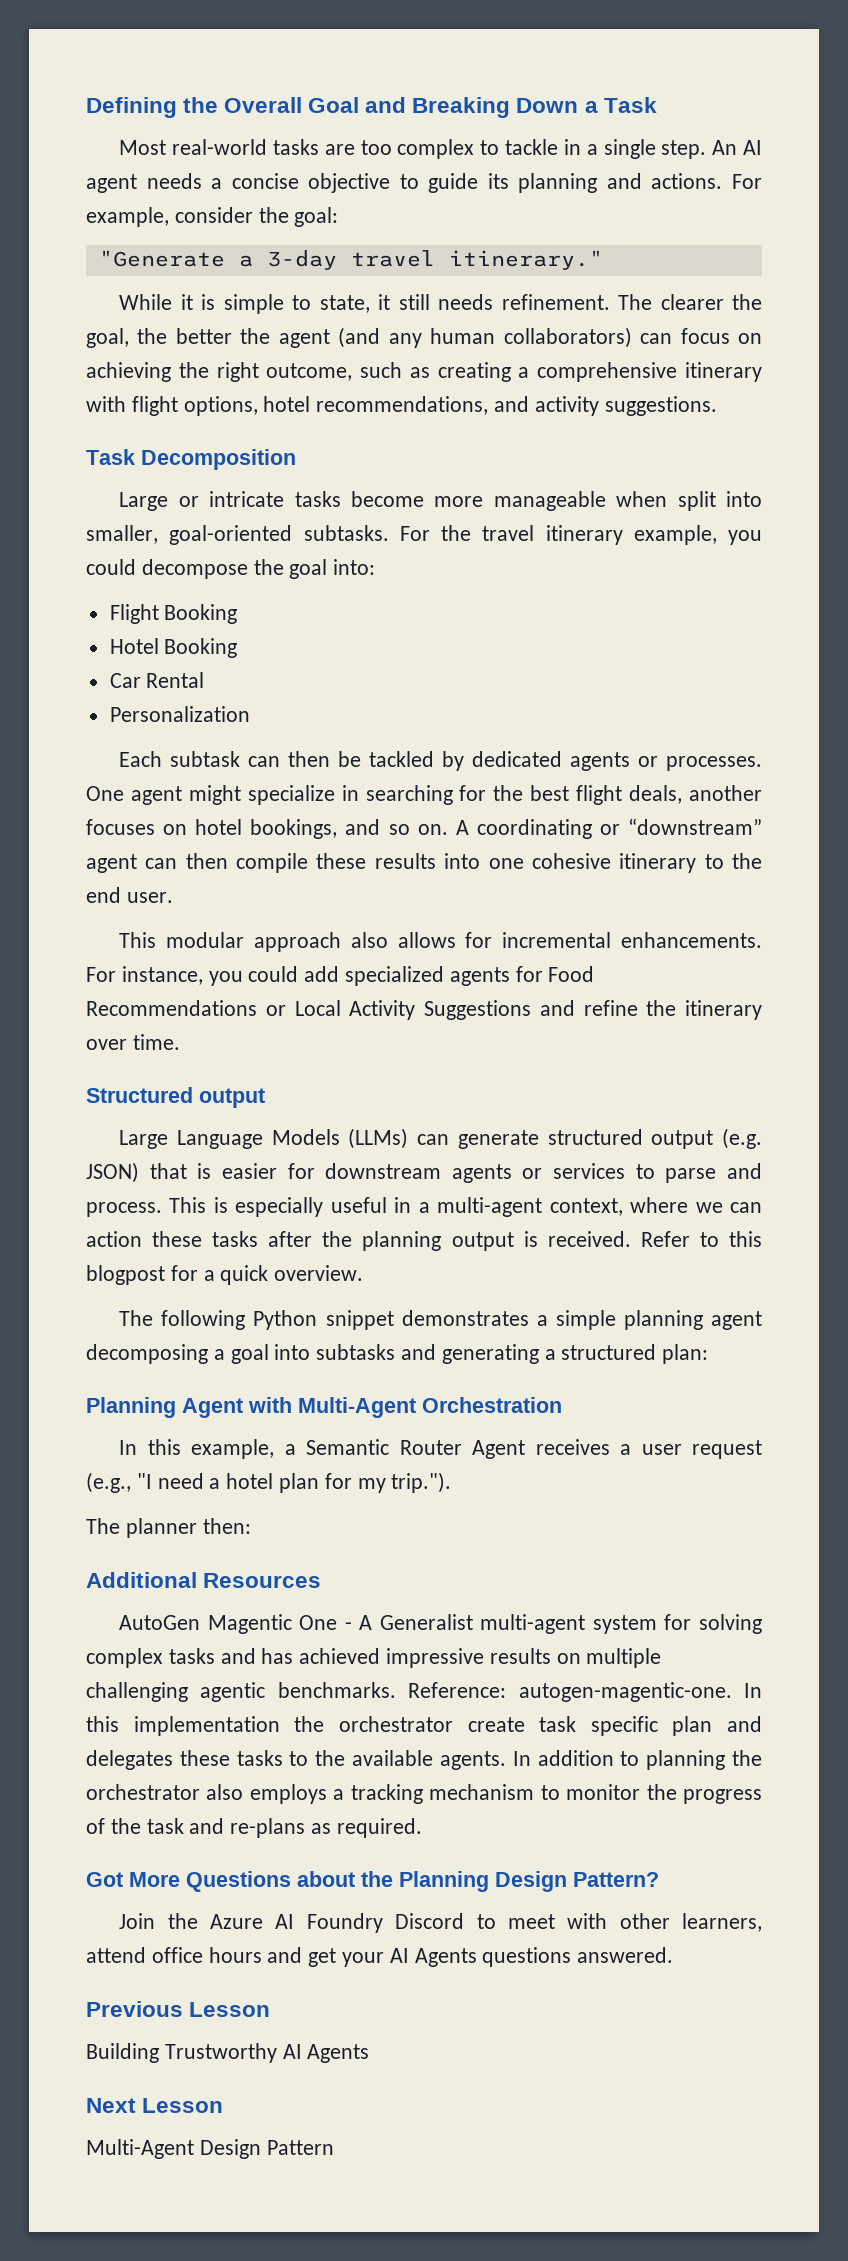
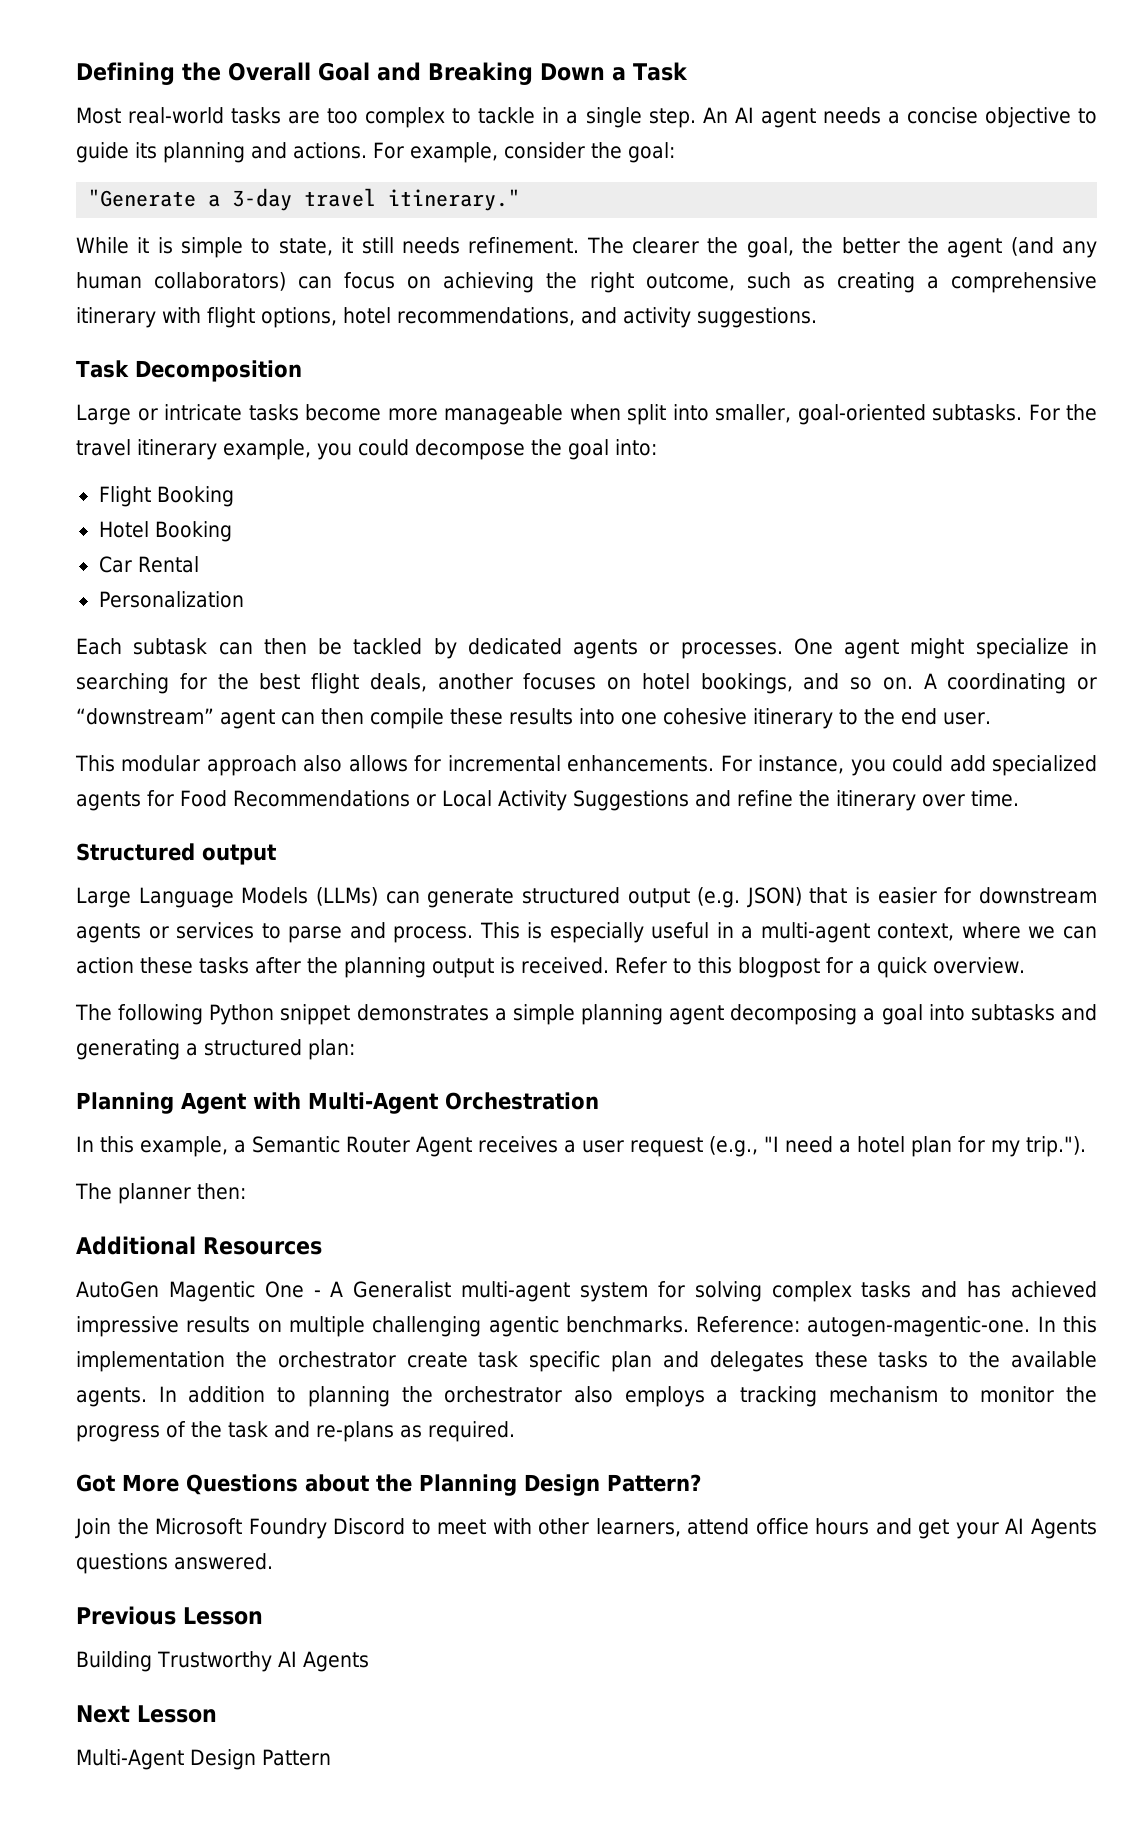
- Join the Azure AI Foundry Discord to meet with other learners, attend office hours and get your AI Agents questions answered.
+ Join the Microsoft Foundry Discord to meet with other learners, attend office hours and get your AI Agents questions answered.

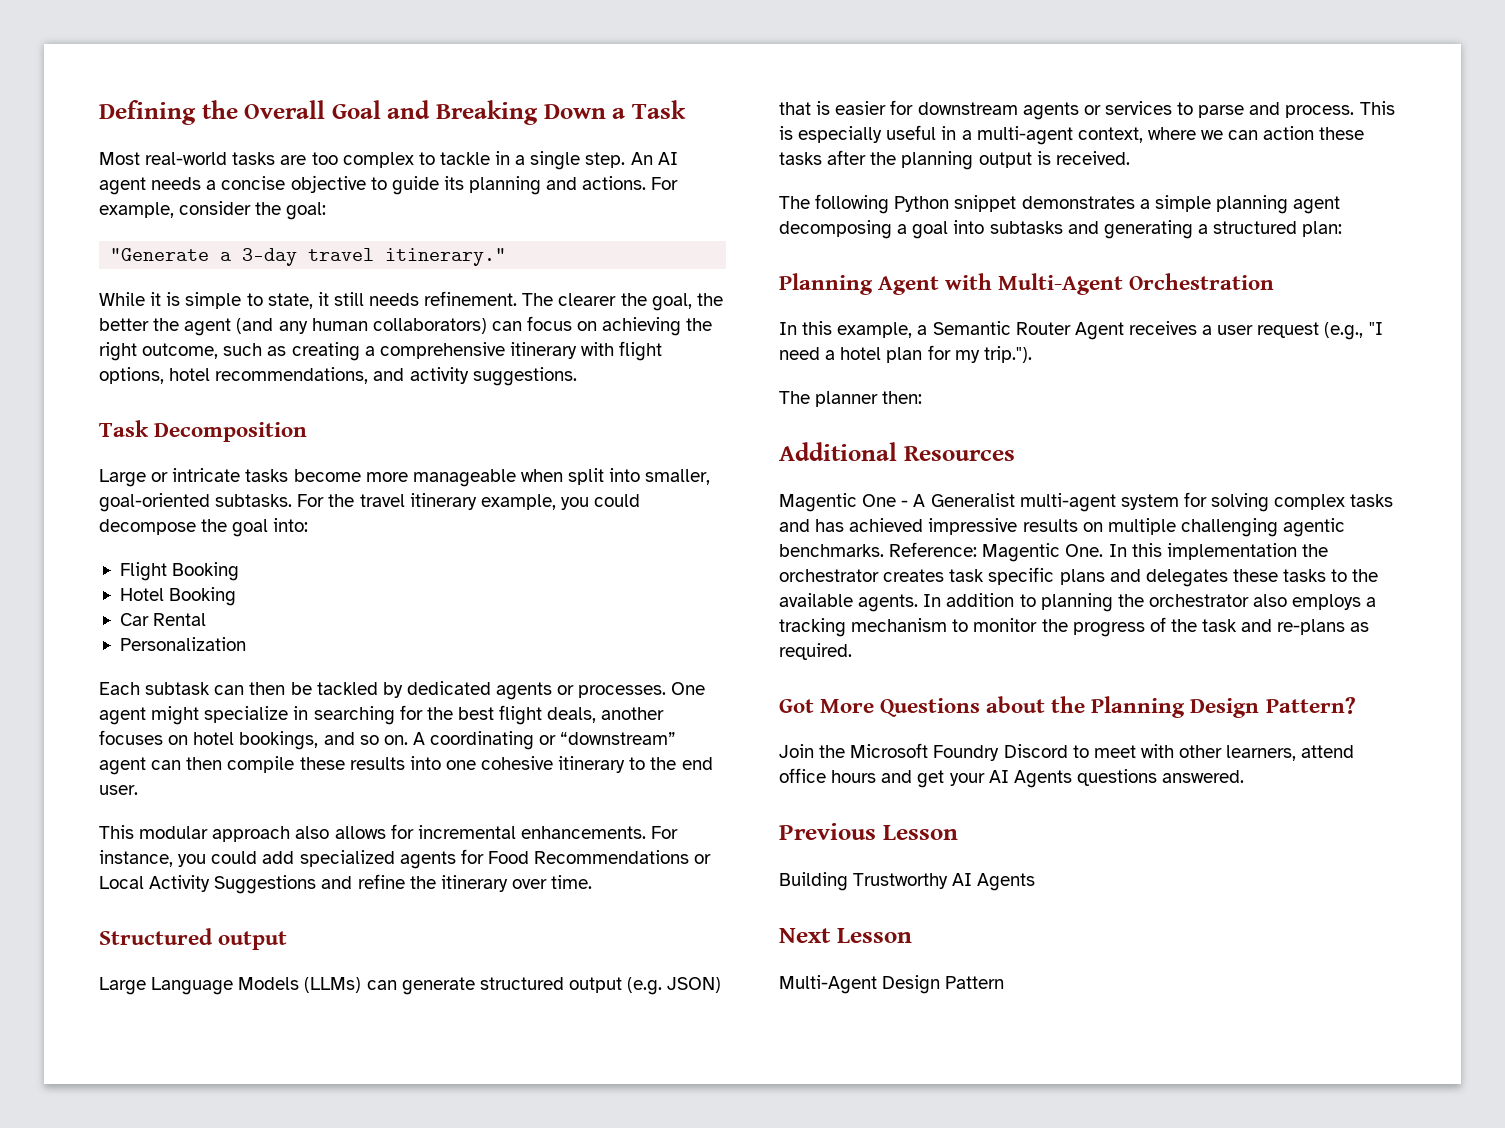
- Refer to this blogpost for a quick overview.
- AutoGen Magentic One - A Generalist multi-agent system for solving complex tasks and has achieved impressive results on multiple challenging agentic benchmarks.
+ Magentic One - A Generalist multi-agent system for solving complex tasks and has achieved impressive results on multiple challenging agentic benchmarks.
- Reference: autogen-magentic-one. In this implementation the orchestrator create task specific plan and delegates these tasks to the available agents.
+ Reference: Magentic One. In this implementation the orchestrator creates task specific plans and delegates these tasks to the available agents.

